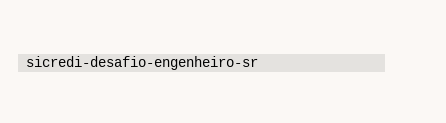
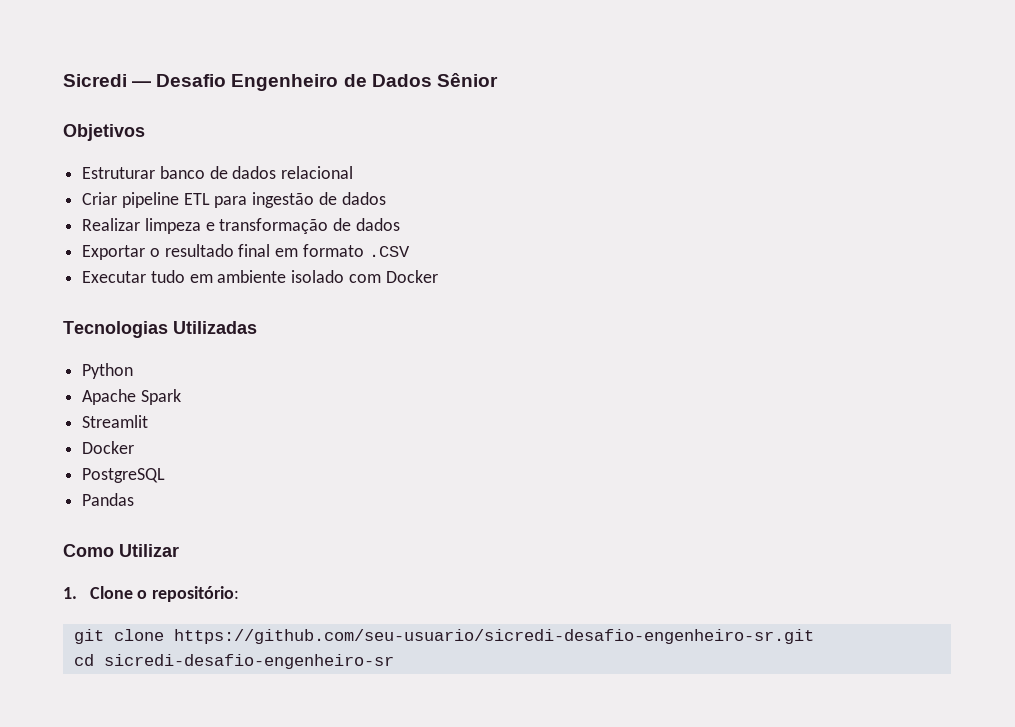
- sicredi-desafio-engenheiro-sr
+ Sicredi — Desafio Engenheiro de Dados Sênior
+ Objetivos
+ Estruturar banco de dados relacional
+ Criar pipeline ETL para ingestão de dados
+ Realizar limpeza e transformação de dados
+ Exportar o resultado final em formato .CSV
+ Executar tudo em ambiente isolado com Docker
+ Tecnologias Utilizadas
+ Python
+ Apache Spark
+ Streamlit
+ Docker
+ PostgreSQL
+ Pandas
+ Como Utilizar
+ 1. Clone o repositório:
+ git clone https://github.com/seu-usuario/sicredi-desafio-engenheiro-sr.git
+ cd sicredi-desafio-engenheiro-sr

